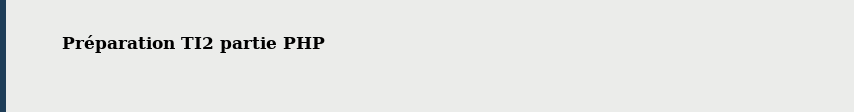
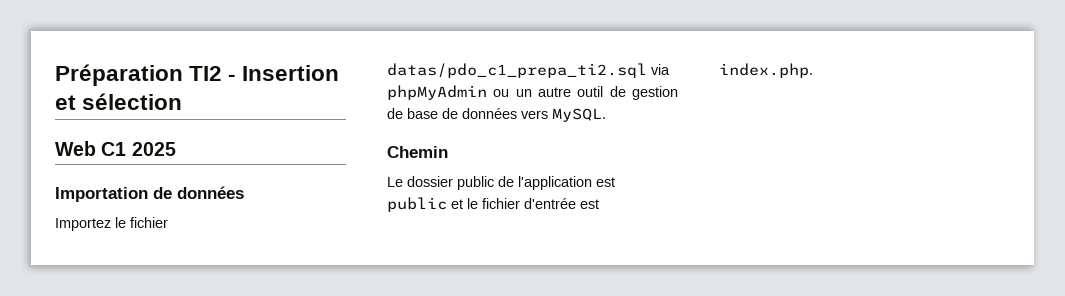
- Préparation TI2 partie PHP
+ Préparation TI2 - Insertion et sélection
+ Web C1 2025
+ Importation de données
+ Importez le fichier datas/pdo_c1_prepa_ti2.sql via phpMyAdmin ou un autre outil de gestion de base de données vers MySQL.
+ Chemin
+ Le dossier public de l'application est public et le fichier d'entrée est index.php.

